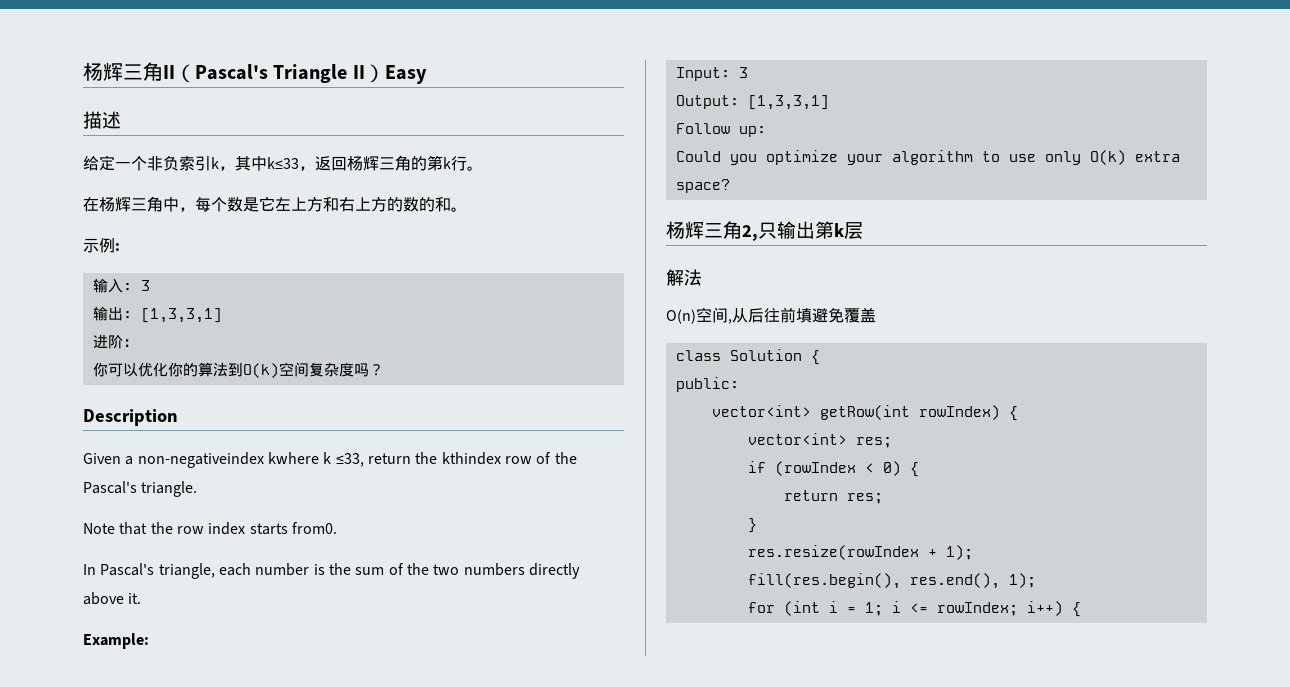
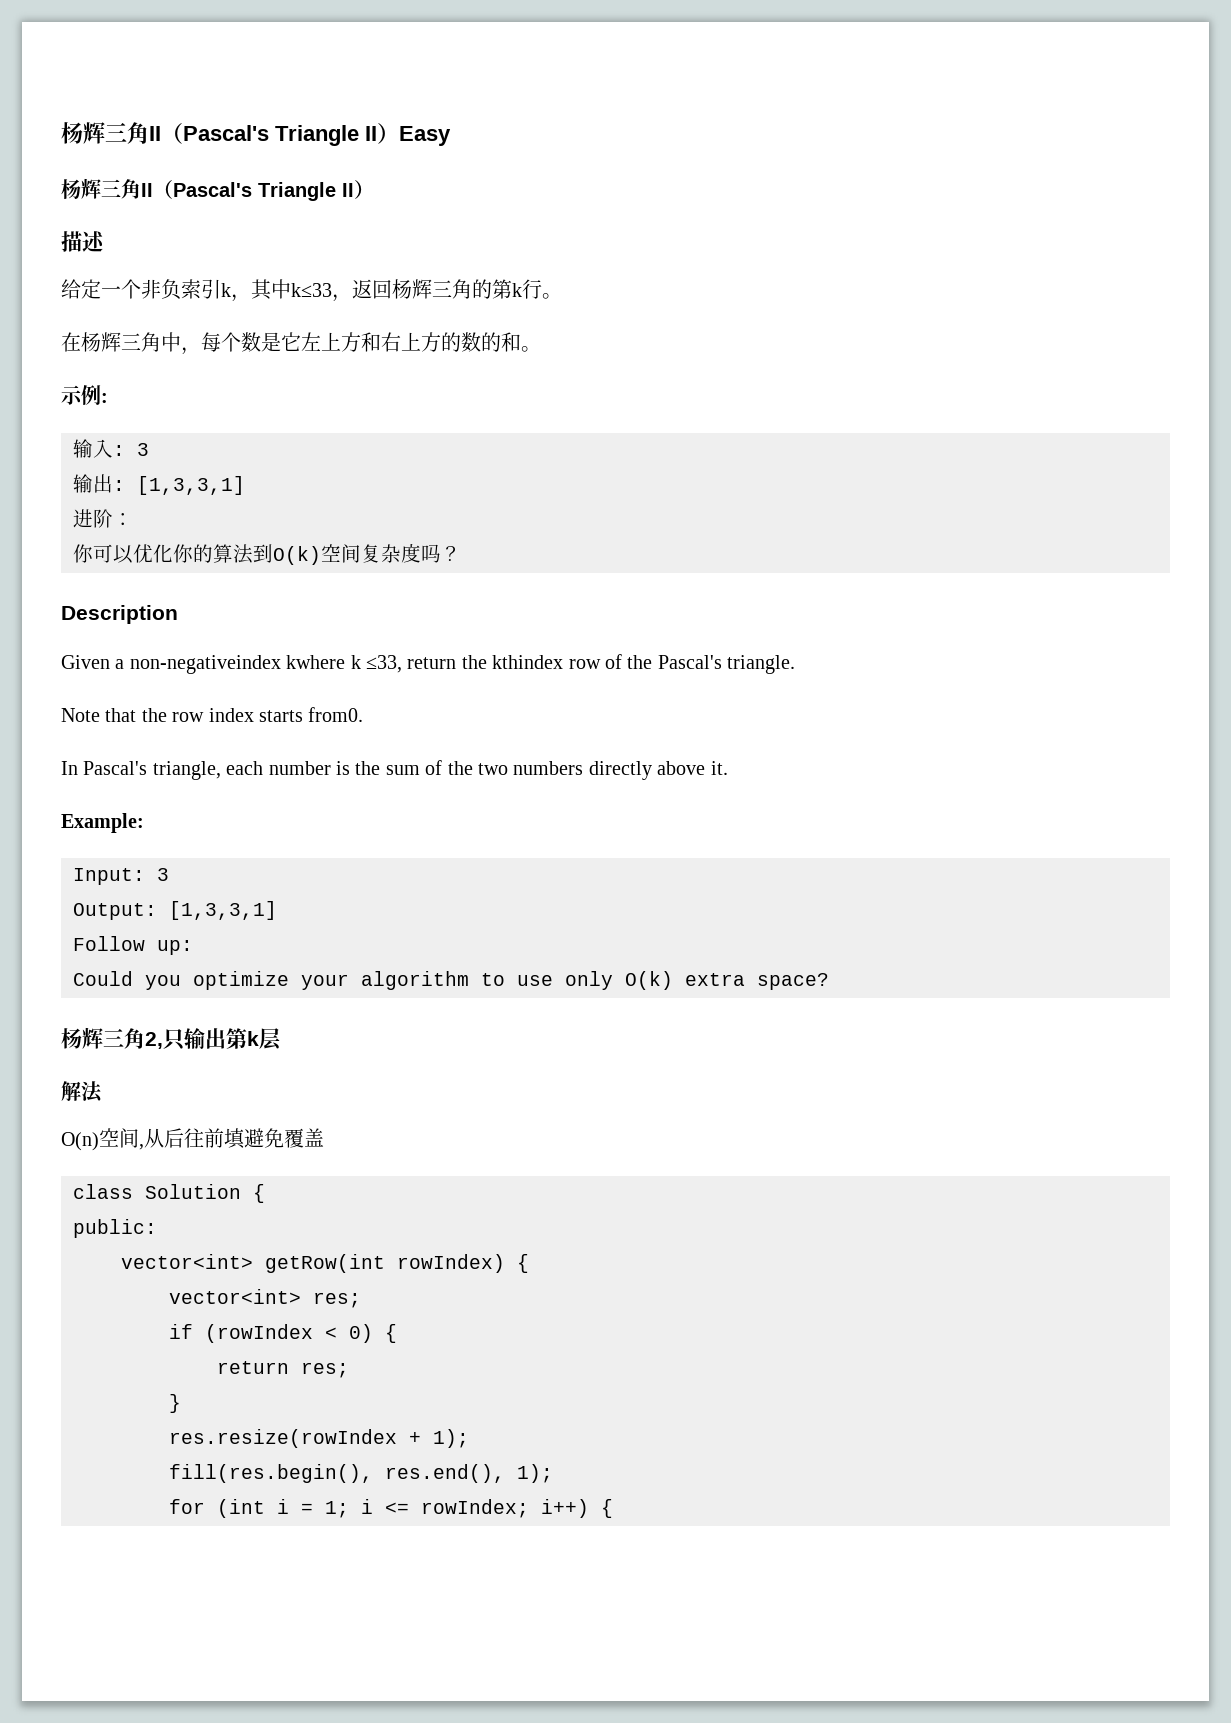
  杨辉三角II（Pascal's Triangle II）Easy
+ 杨辉三角II（Pascal's Triangle II）

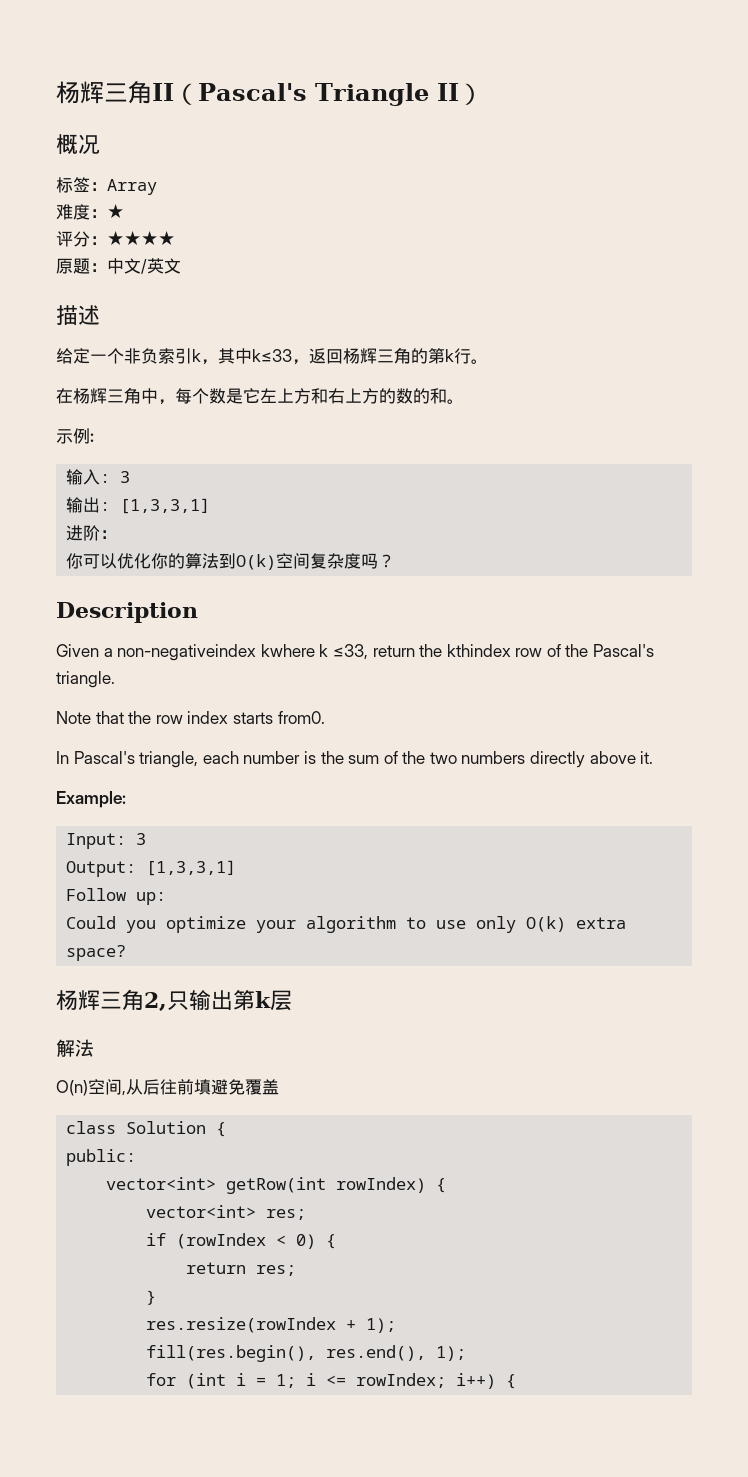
- 杨辉三角II（Pascal's Triangle II）Easy
  杨辉三角II（Pascal's Triangle II）
+ 概况
+ 标签：Array
+ 难度：★
+ 评分：★★★★
+ 原题：中文/英文

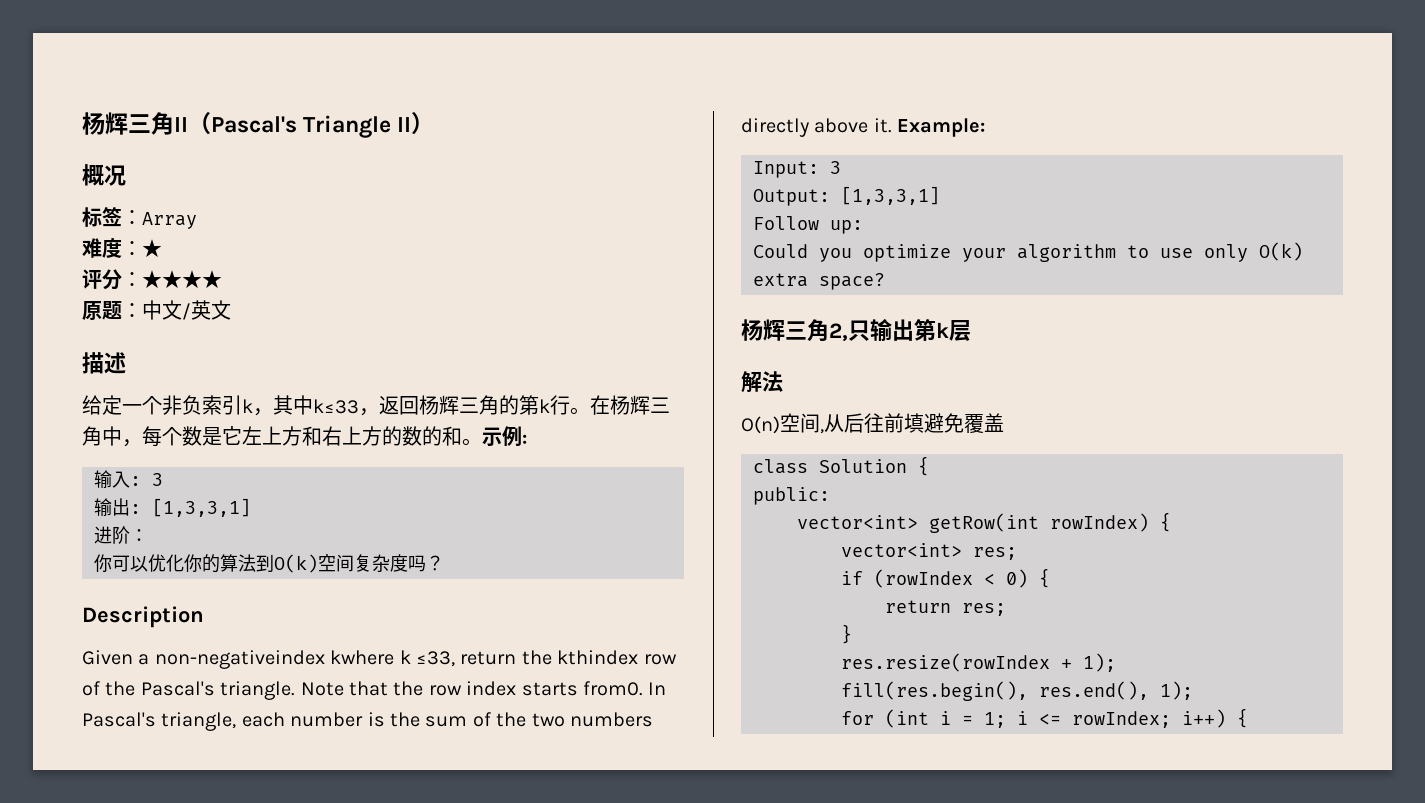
- 给定一个非负索引k，其中k≤33，返回杨辉三角的第k行。
- 在杨辉三角中，每个数是它左上方和右上方的数的和。
- 示例:
+ 给定一个非负索引k，其中k≤33，返回杨辉三角的第k行。在杨辉三角中，每个数是它左上方和右上方的数的和。示例:
- Given a non-negativeindex kwhere k ≤33, return the kthindex row of the Pascal's triangle.
- Note that the row index starts from0.
- In Pascal's triangle, each number is the sum of the two numbers directly above it.
- Example:
+ Given a non-negativeindex kwhere k ≤33, return the kthindex row of the Pascal's triangle. Note that the row index starts from0. In Pascal's triangle, each number is the sum of the two numbers directly above it. Example:

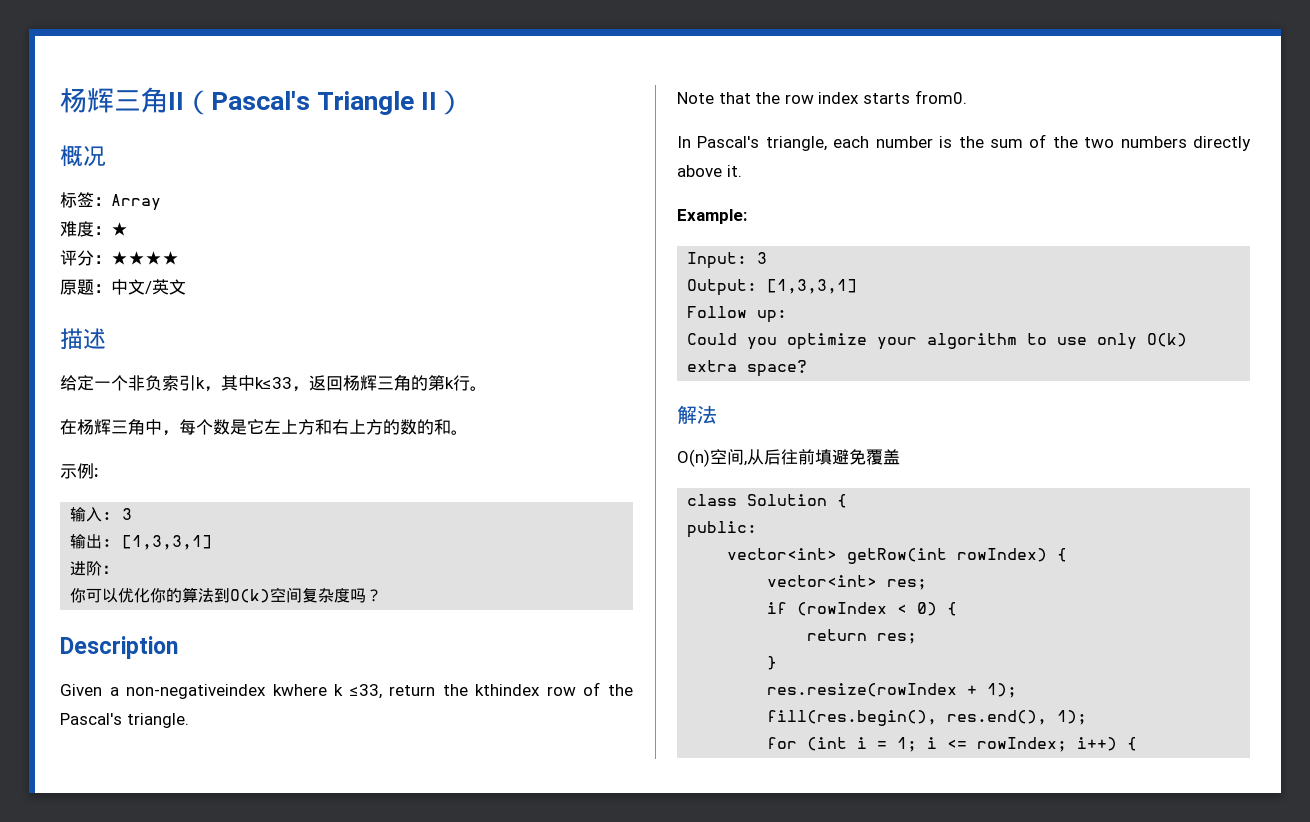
- 给定一个非负索引k，其中k≤33，返回杨辉三角的第k行。在杨辉三角中，每个数是它左上方和右上方的数的和。示例:
+ 给定一个非负索引k，其中k≤33，返回杨辉三角的第k行。
+ 在杨辉三角中，每个数是它左上方和右上方的数的和。
+ 示例:
- Given a non-negativeindex kwhere k ≤33, return the kthindex row of the Pascal's triangle. Note that the row index starts from0. In Pascal's triangle, each number is the sum of the two numbers directly above it. Example:
+ Given a non-negativeindex kwhere k ≤33, return the kthindex row of the Pascal's triangle.
+ Note that the row index starts from0.
+ In Pascal's triangle, each number is the sum of the two numbers directly above it.
+ Example:
- 杨辉三角2,只输出第k层

